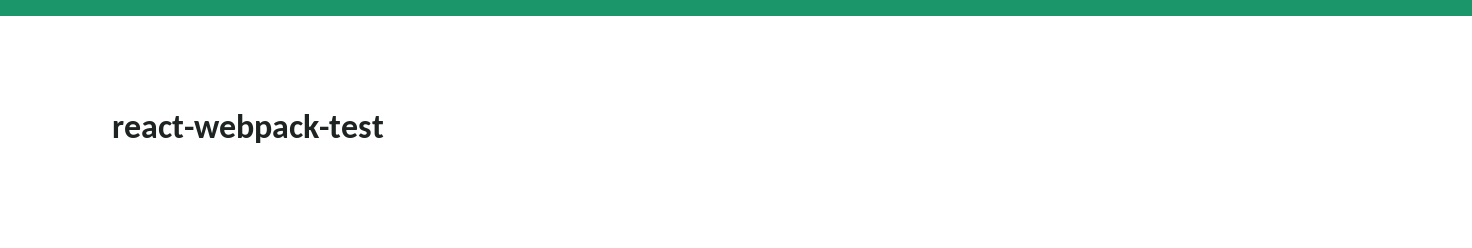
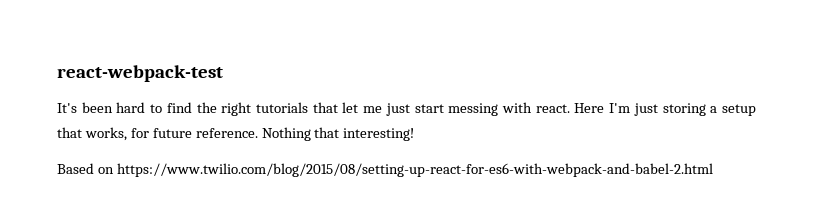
+ It's been hard to find the right tutorials that let me just start messing with react. Here I'm just storing a setup that works, for future reference. Nothing that interesting!
+ Based on https://www.twilio.com/blog/2015/08/setting-up-react-for-es6-with-webpack-and-babel-2.html

